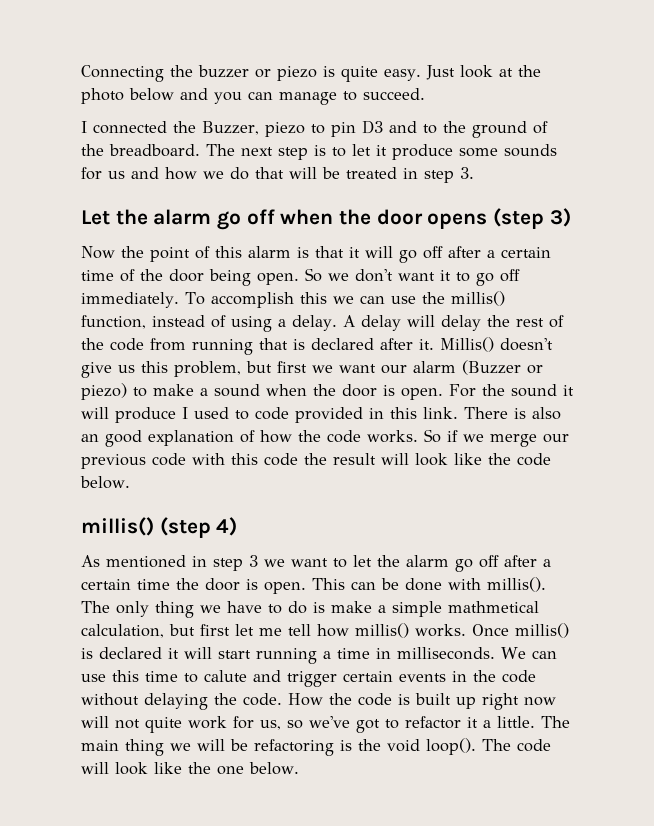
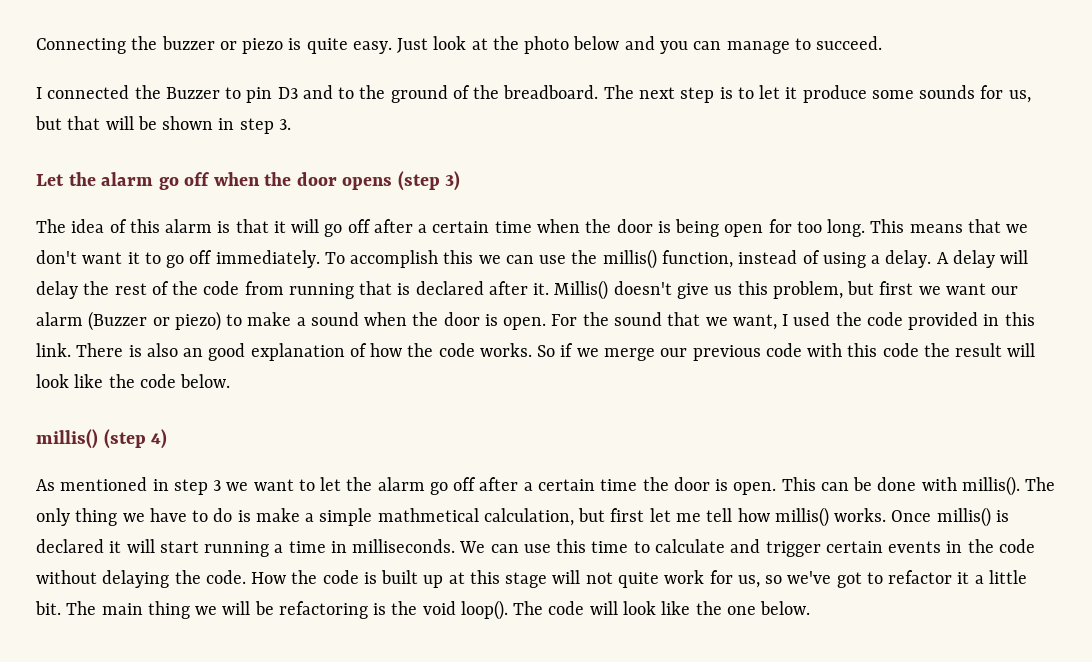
- I connected the Buzzer, piezo to pin D3 and to the ground of the breadboard.
+ I connected the Buzzer to pin D3 and to the ground of the breadboard.
- The next step is to let it produce some sounds for us and how we do that will be treated in step 3.
+ The next step is to let it produce some sounds for us, but that will be shown in step 3.
- Now the point of this alarm is that it will go off after a certain time of the door being open. So we don't want it to go off immediately.
+ The idea of this alarm is that it will go off after a certain time when the door is being open for too long. This means that we don't want it to go off immediately.
- For the sound it will produce I used to code provided in this link.
+ For the sound that we want, I used the code provided in this link.
- We can use this time to calute and trigger certain events in the code without delaying the code.
+ We can use this time to calculate and trigger certain events in the code without delaying the code.
- How the code is built up right now will not quite work for us, so we've got to refactor it a little.
+ How the code is built up at this stage will not quite work for us, so we've got to refactor it a little bit.

